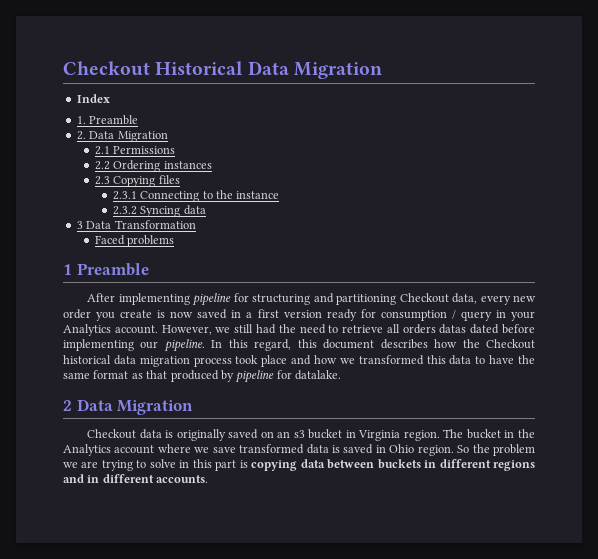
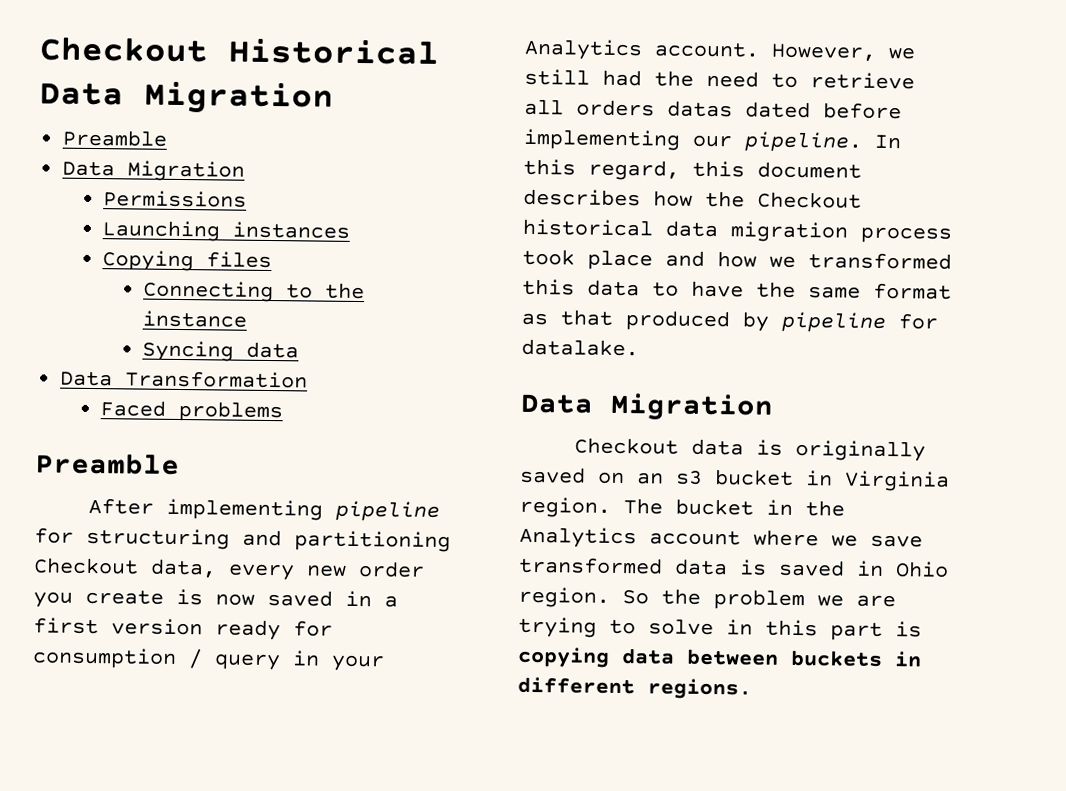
  Checkout Historical Data Migration
- Index
- 1. Preamble
- 2. Data Migration
- 2.1 Permissions
+ Preamble
+ Data Migration
+ Permissions
- 2.2 Ordering instances
+ Launching instances
- 2.3 Copying files
+ Copying files
- 2.3.1 Connecting to the instance
+ Connecting to the instance
- 2.3.2 Syncing data
+ Syncing data
- 3 Data Transformation
+ Data Transformation
  Faced problems
- 1 Preamble
+ Preamble
  In this regard, this document describes how the Checkout historical data migration process took place and how we transformed this data to have the same format as that produced by pipeline for datalake.
- 2 Data Migration
+ Data Migration
- So the problem we are trying to solve in this part is copying data between buckets in different regions and in different accounts.
+ So the problem we are trying to solve in this part is copying data between buckets in different regions.

